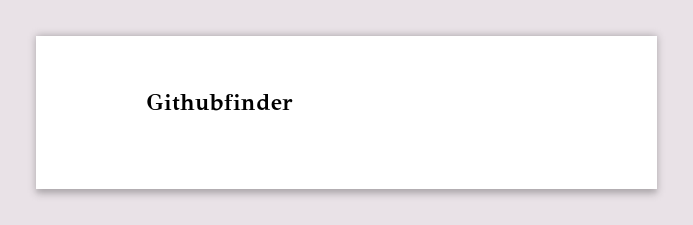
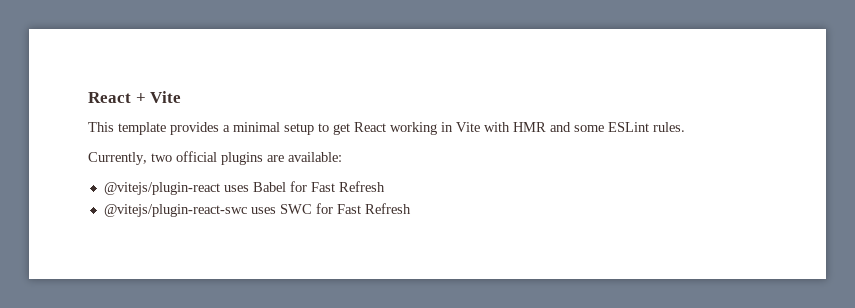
- Githubfinder
+ React + Vite
+ This template provides a minimal setup to get React working in Vite with HMR and some ESLint rules.
+ Currently, two official plugins are available:
+ @vitejs/plugin-react uses Babel for Fast Refresh
+ @vitejs/plugin-react-swc uses SWC for Fast Refresh

